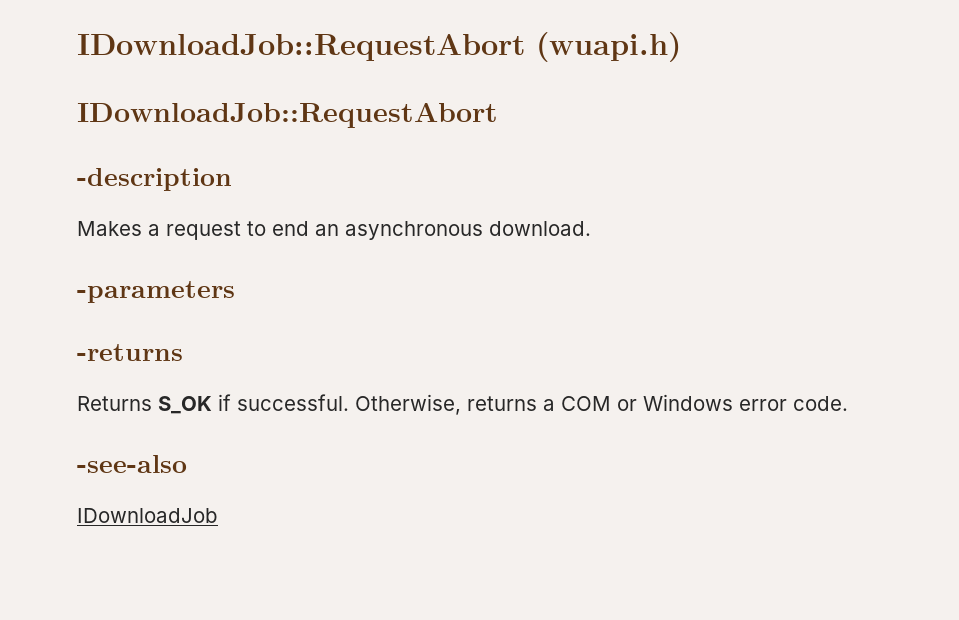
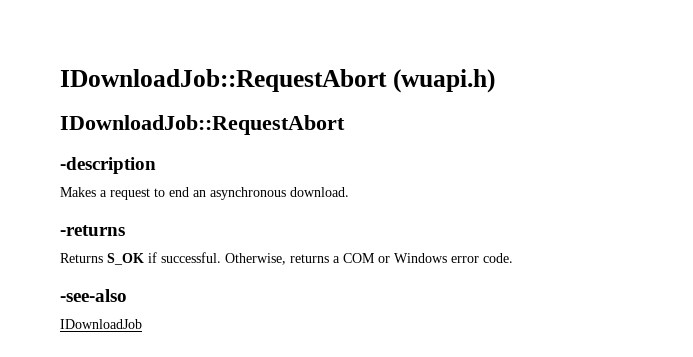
- -parameters

